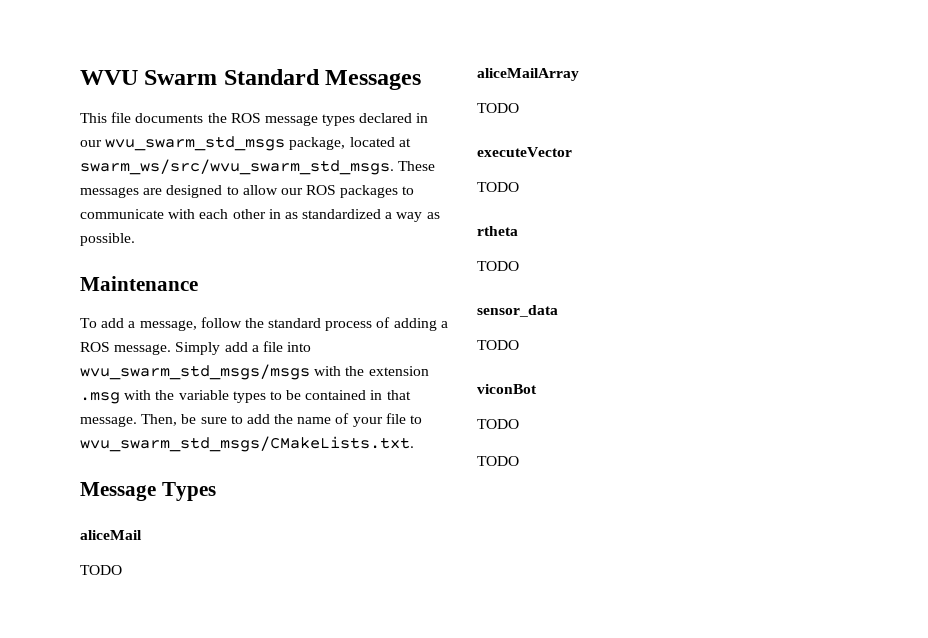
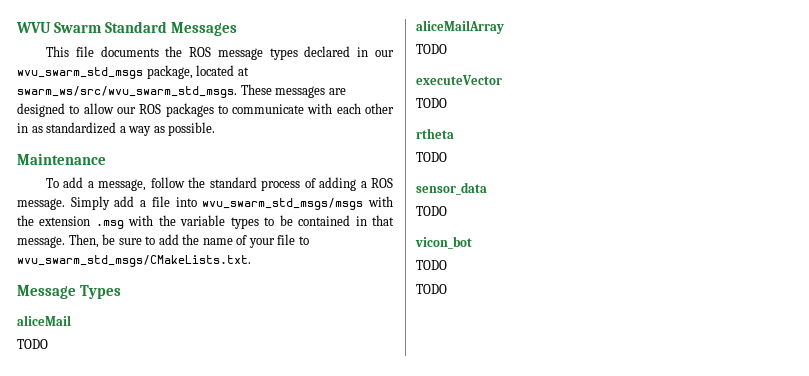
- viconBot
+ vicon_bot

